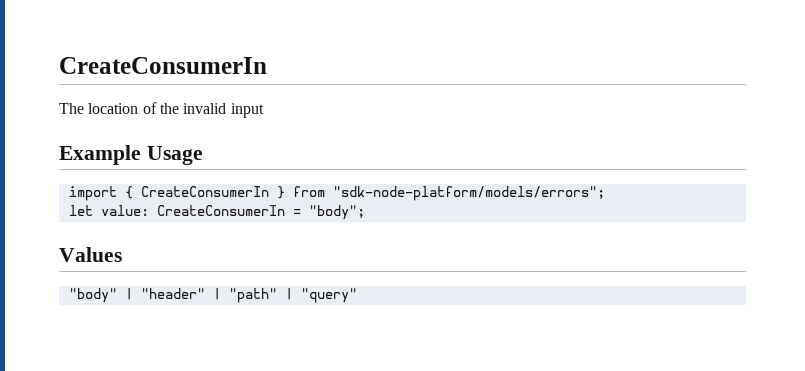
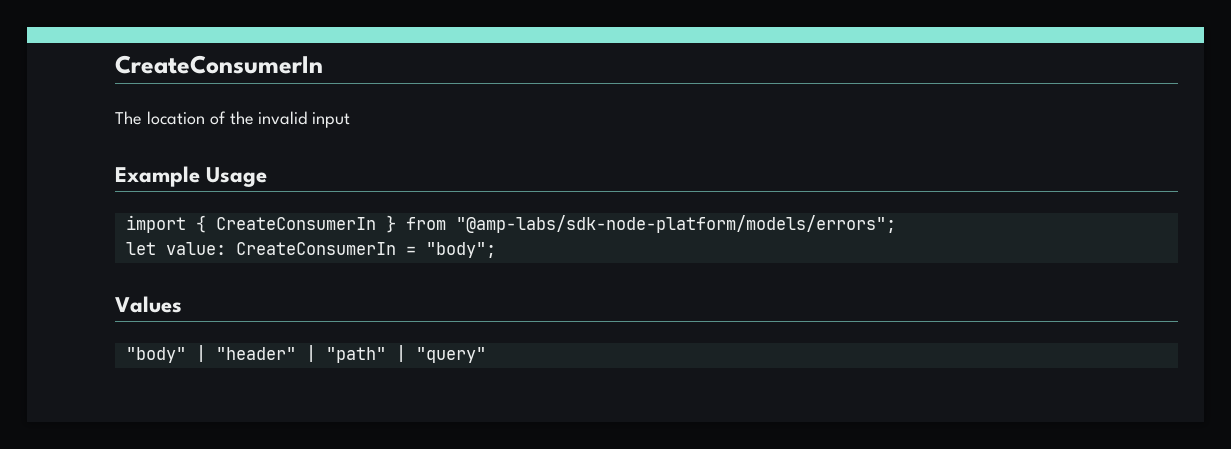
- import { CreateConsumerIn } from "sdk-node-platform/models/errors";
+ import { CreateConsumerIn } from "@amp-labs/sdk-node-platform/models/errors";

